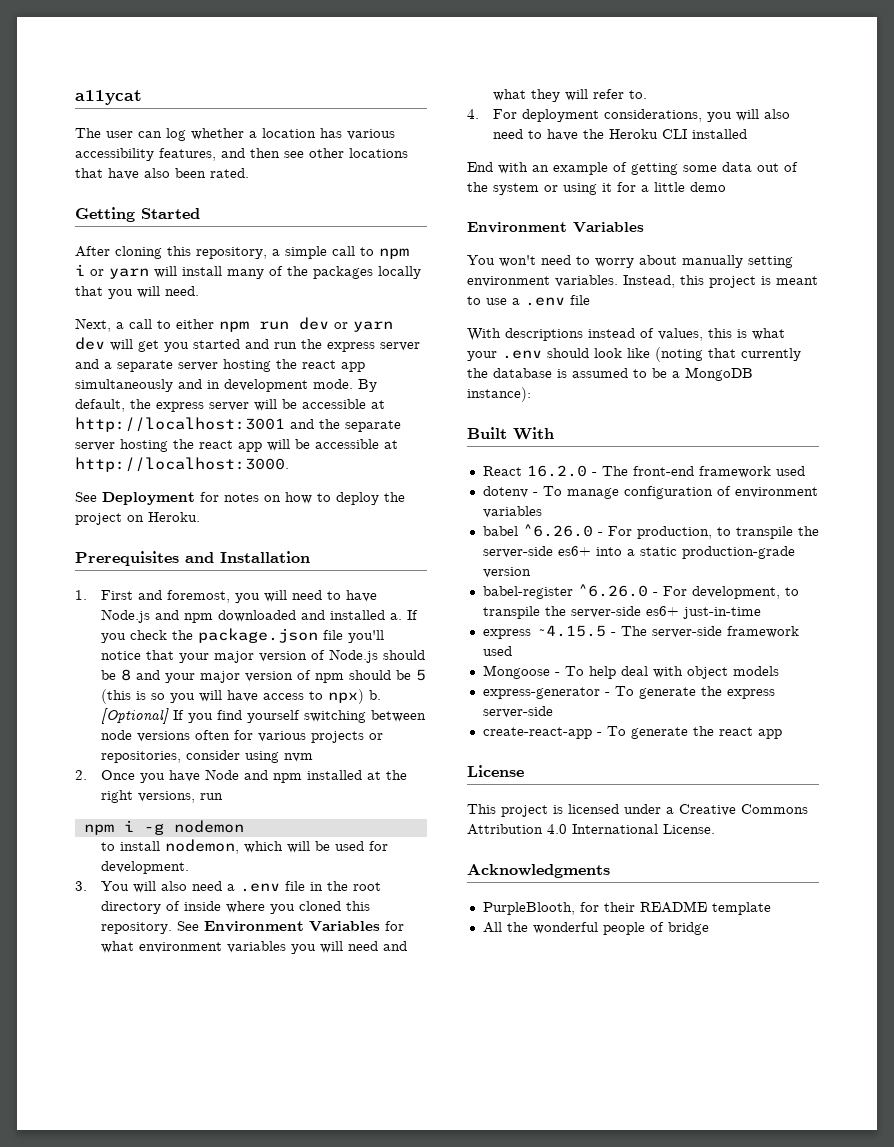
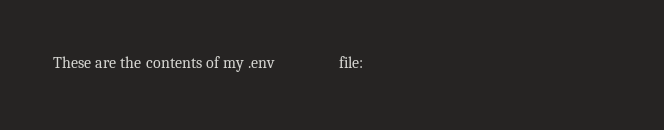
- a11ycat
- The user can log whether a location has various accessibility features, and then see other locations that have also been rated.
- Getting Started
- After cloning this repository, a simple call to npm i or yarn will install many of the packages locally that you will need.
- Next, a call to either npm run dev or yarn dev will get you started and run the express server and a separate server hosting the react app simultaneously and in development mode. By default, the express server will be accessible at http://localhost:3001 and the separate server hosting the react app will be accessible at http://localhost:3000.
- See Deployment for notes on how to deploy the project on Heroku.
- Prerequisites and Installation
- 1. First and foremost, you will need to have Node.js and npm downloaded and installed a. If you check the package.json file you'll notice that your major version of Node.js should be 8 and your major version of npm should be 5 (this is so you will have access to npx) b. [Optional] If you find yourself switching between node versions often for various projects or repositories, consider using nvm
- 2. Once you have Node and npm installed at the right versions, run
- npm i -g nodemon
- to install nodemon, which will be used for development.
- 3. You will also need a .env file in the root directory of inside where you cloned this repository. See Environment Variables for what environment variables you will need and what they will refer to.
- 4. For deployment considerations, you will also need to have the Heroku CLI installed
- End with an example of getting some data out of the system or using it for a little demo
- Environment Variables
- You won't need to worry about manually setting environment variables. Instead, this project is meant to use a .env file
- With descriptions instead of values, this is what your .env should look like (noting that currently the database is assumed to be a MongoDB instance):
- Built With
- React 16.2.0 - The front-end framework used
- dotenv - To manage configuration of environment variables
- babel ^6.26.0 - For production, to transpile the server-side es6+ into a static production-grade version
- babel-register ^6.26.0 - For development, to transpile the server-side es6+ just-in-time
- express ~4.15.5 - The server-side framework used
- Mongoose - To help deal with object models
- express-generator - To generate the express server-side
- create-react-app - To generate the react app
- License
- This project is licensed under a Creative Commons Attribution 4.0 International License.
- Acknowledgments
- PurpleBlooth, for their README template
- All the wonderful people of bridge
+ These are the contents of my .env file:

